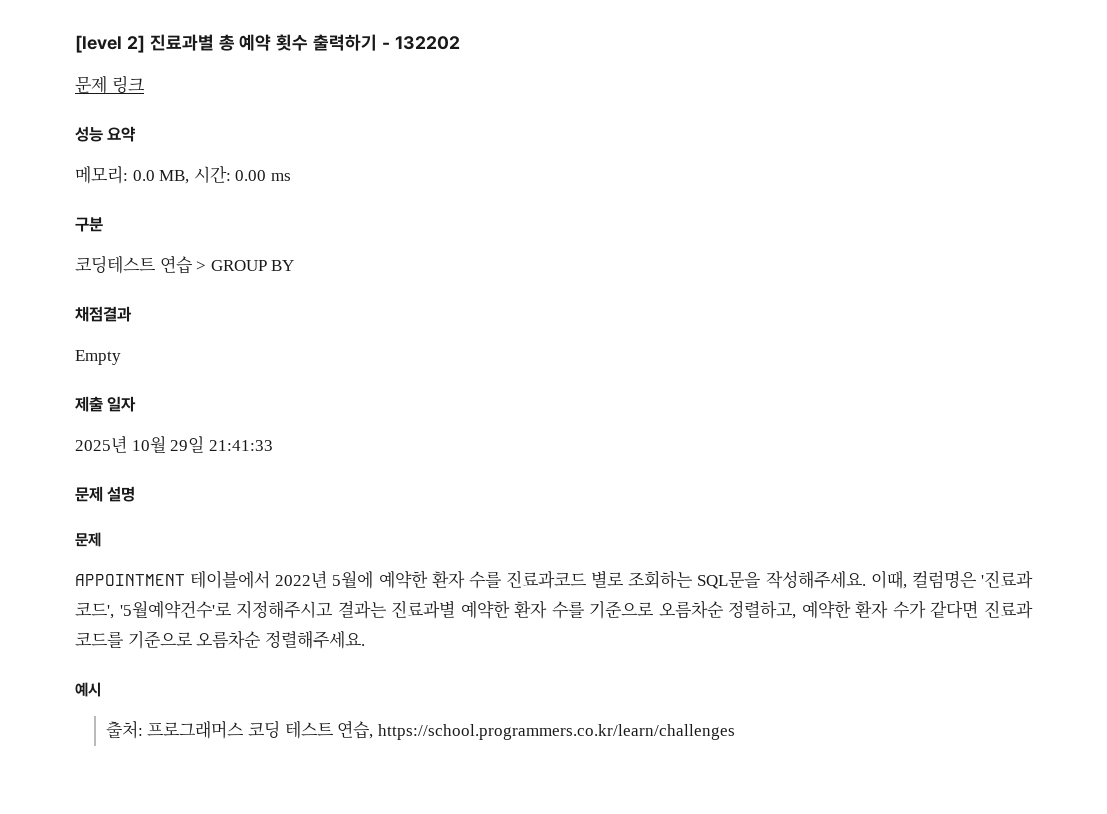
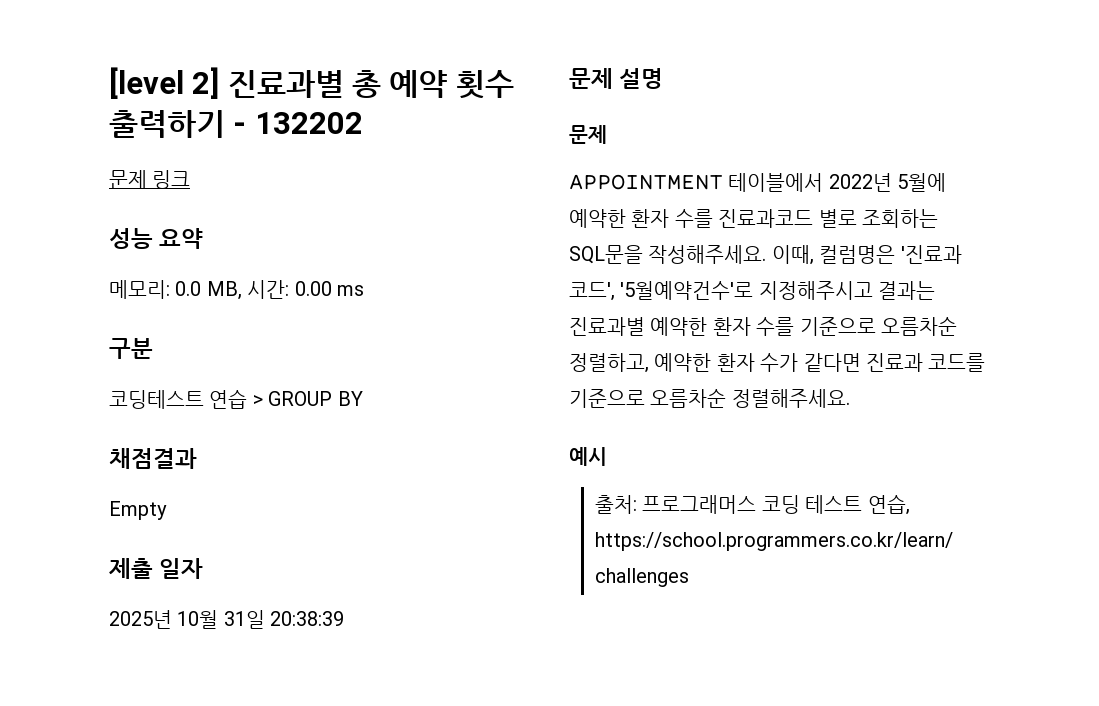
- 2025년 10월 29일 21:41:33
+ 2025년 10월 31일 20:38:39

